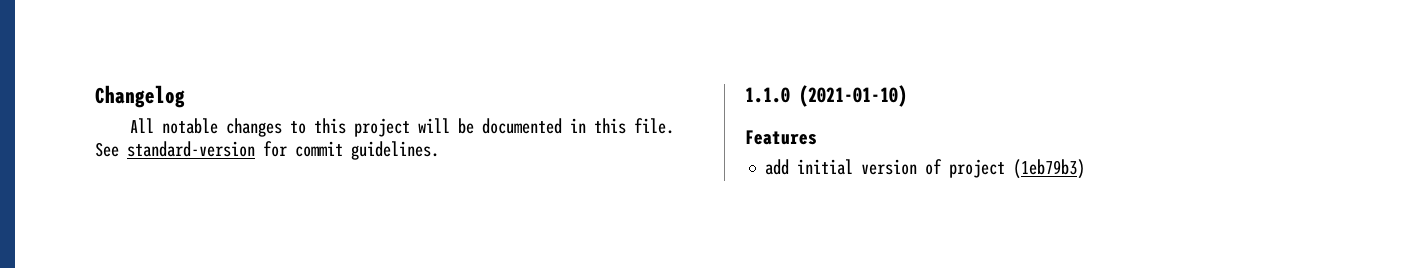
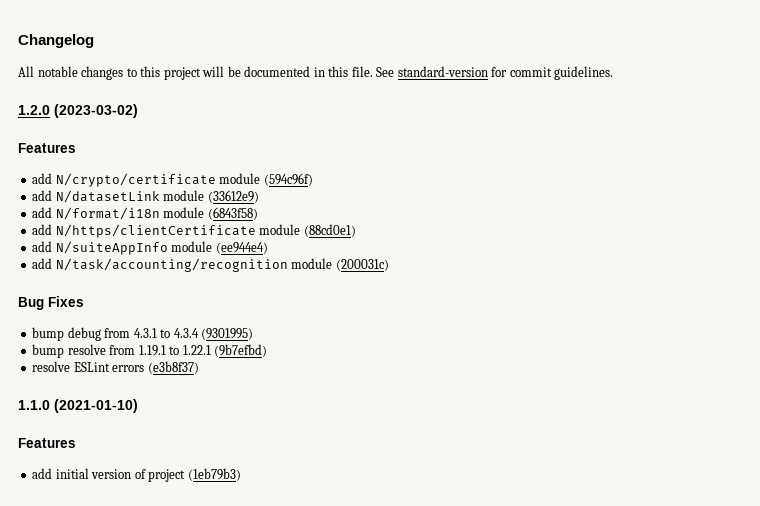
+ 1.2.0 (2023-03-02)
+ Features
+ add N/crypto/certificate module (594c96f)
+ add N/datasetLink module (33612e9)
+ add N/format/i18n module (6843f58)
+ add N/https/clientCertificate module (88cd0e1)
+ add N/suiteAppInfo module (ee944e4)
+ add N/task/accounting/recognition module (200031c)
+ Bug Fixes
+ bump debug from 4.3.1 to 4.3.4 (9301995)
+ bump resolve from 1.19.1 to 1.22.1 (9b7efbd)
+ resolve ESLint errors (e3b8f37)

